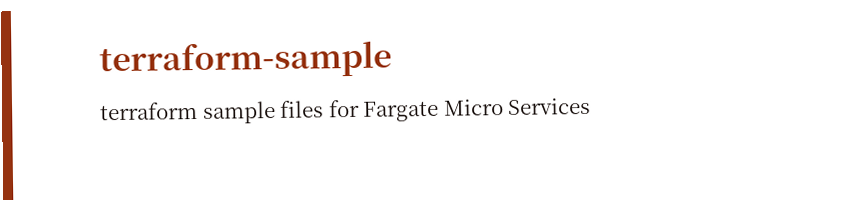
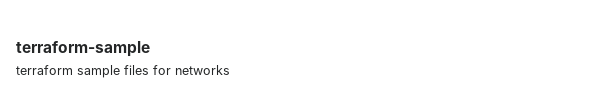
- terraform sample files for Fargate Micro Services
+ terraform sample files for networks

